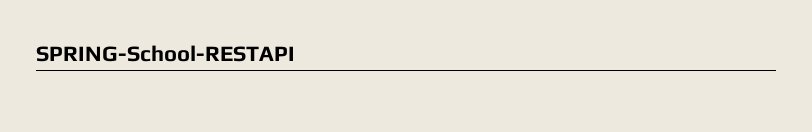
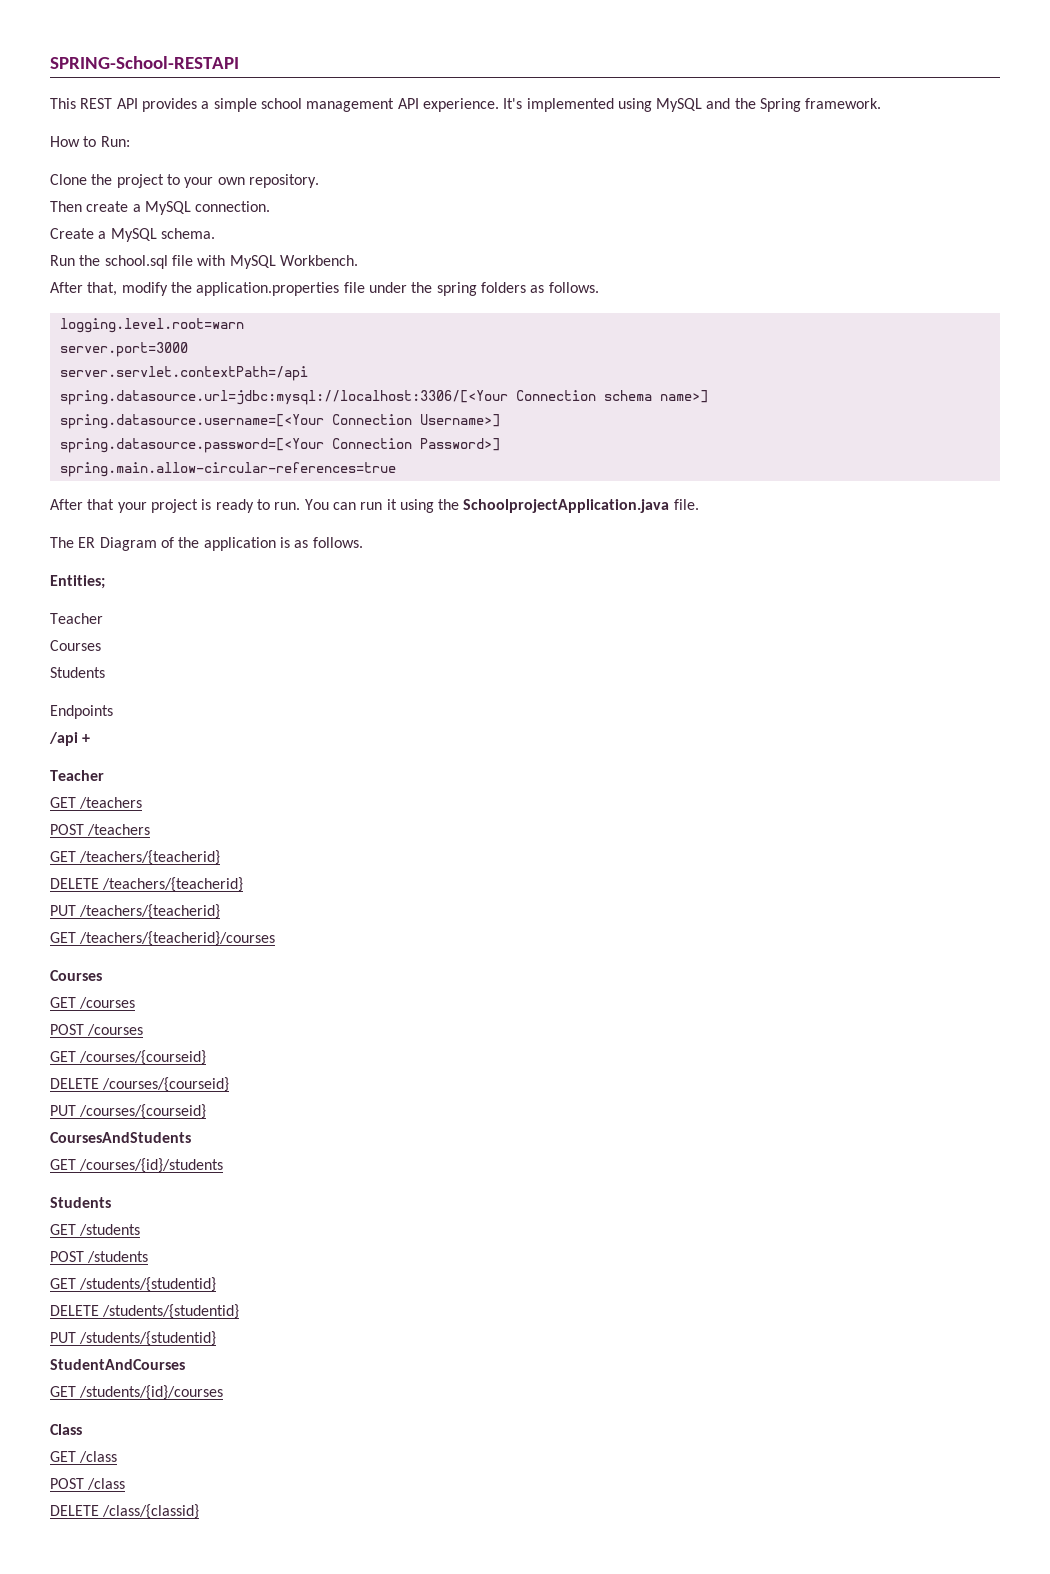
+ This REST API provides a simple school management API experience. It's implemented using MySQL and the Spring framework.
+ How to Run:
+ Clone the project to your own repository.
+ Then create a MySQL connection.
+ Create a MySQL schema.
+ Run the school.sql file with MySQL Workbench.
+ After that, modify the application.properties file under the spring folders as follows.
+ logging.level.root=warn
+ server.port=3000
+ server.servlet.contextPath=/api
+ spring.datasource.url=jdbc:mysql://localhost:3306/[<Your Connection schema name>]
+ spring.datasource.username=[<Your Connection Username>]
+ spring.datasource.password=[<Your Connection Password>]
+ spring.main.allow-circular-references=true
+ After that your project is ready to run. You can run it using the SchoolprojectApplication.java file.
+ The ER Diagram of the application is as follows.
+ Entities;
+ Teacher
+ Courses
+ Students
+ Endpoints
+ /api +
+ Teacher
+ GET /teachers
+ POST /teachers
+ GET /teachers/{teacherid}
+ DELETE /teachers/{teacherid}
+ PUT /teachers/{teacherid}
+ GET /teachers/{teacherid}/courses
+ Courses
+ GET /courses
+ POST /courses
+ GET /courses/{courseid}
+ DELETE /courses/{courseid}
+ PUT /courses/{courseid}
+ CoursesAndStudents
+ GET /courses/{id}/students
+ Students
+ GET /students
+ POST /students
+ GET /students/{studentid}
+ DELETE /students/{studentid}
+ PUT /students/{studentid}
+ StudentAndCourses
+ GET /students/{id}/courses
+ Class
+ GET /class
+ POST /class
+ DELETE /class/{classid}

